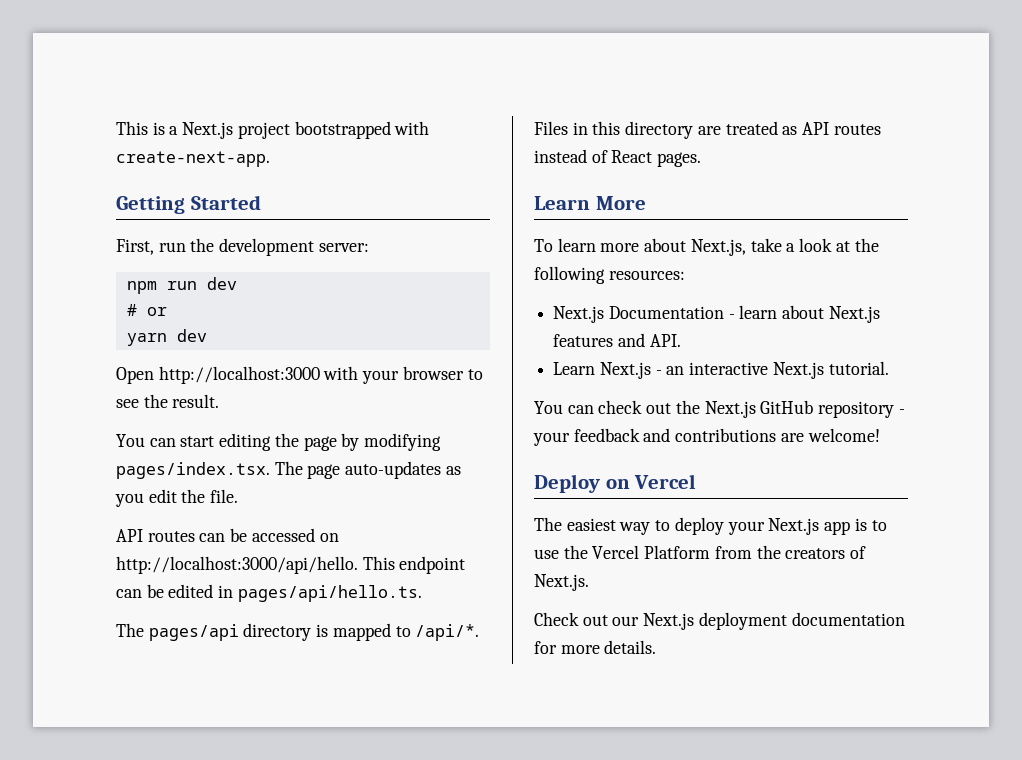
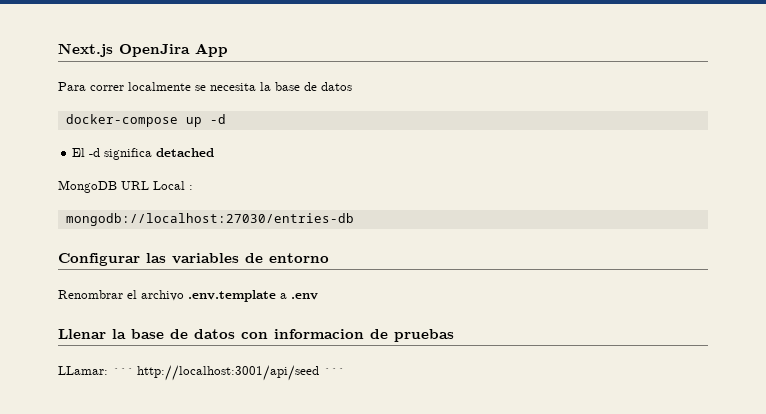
- This is a Next.js project bootstrapped with create-next-app.
- Getting Started
- First, run the development server:
- npm run dev
- # or
- yarn dev
- Open http://localhost:3000 with your browser to see the result.
- You can start editing the page by modifying pages/index.tsx. The page auto-updates as you edit the file.
- API routes can be accessed on http://localhost:3000/api/hello. This endpoint can be edited in pages/api/hello.ts.
- The pages/api directory is mapped to /api/*. Files in this directory are treated as API routes instead of React pages.
- Learn More
- To learn more about Next.js, take a look at the following resources:
- Next.js Documentation - learn about Next.js features and API.
- Learn Next.js - an interactive Next.js tutorial.
- You can check out the Next.js GitHub repository - your feedback and contributions are welcome!
- Deploy on Vercel
- The easiest way to deploy your Next.js app is to use the Vercel Platform from the creators of Next.js.
- Check out our Next.js deployment documentation for more details.
+ Next.js OpenJira App
+ Para correr localmente se necesita la base de datos
+ docker-compose up -d
+ El -d significa detached
+ MongoDB URL Local :
+ mongodb://localhost:27030/entries-db
+ Configurar las variables de entorno
+ Renombrar el archivo .env.template a .env
+ Llenar la base de datos con informacion de pruebas
+ LLamar: ´´´ http://localhost:3001/api/seed ´´´

